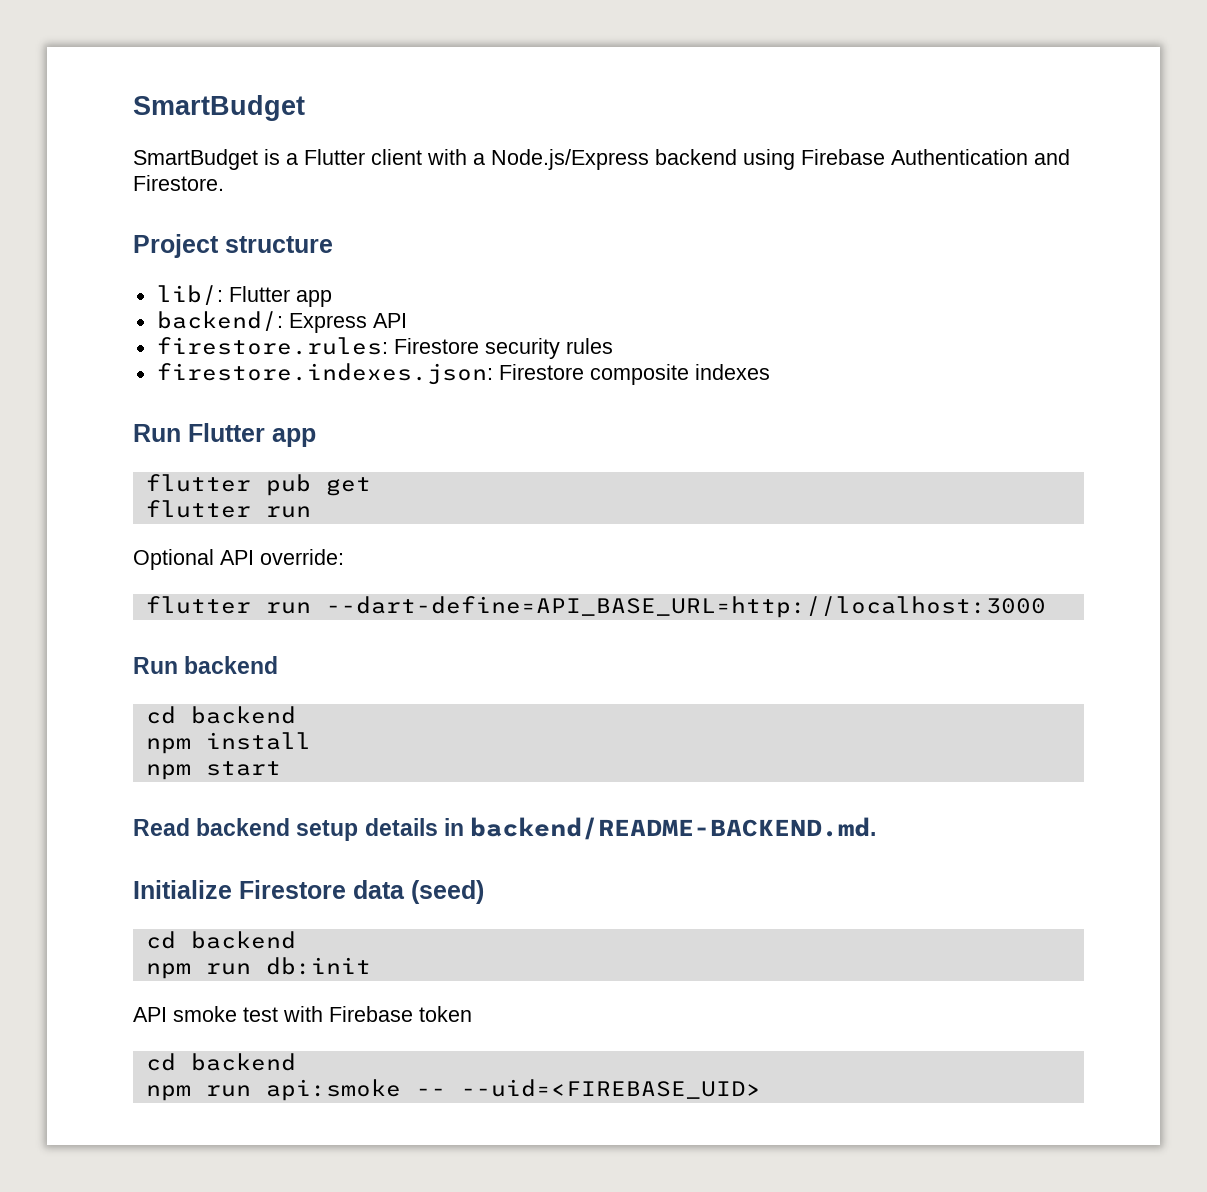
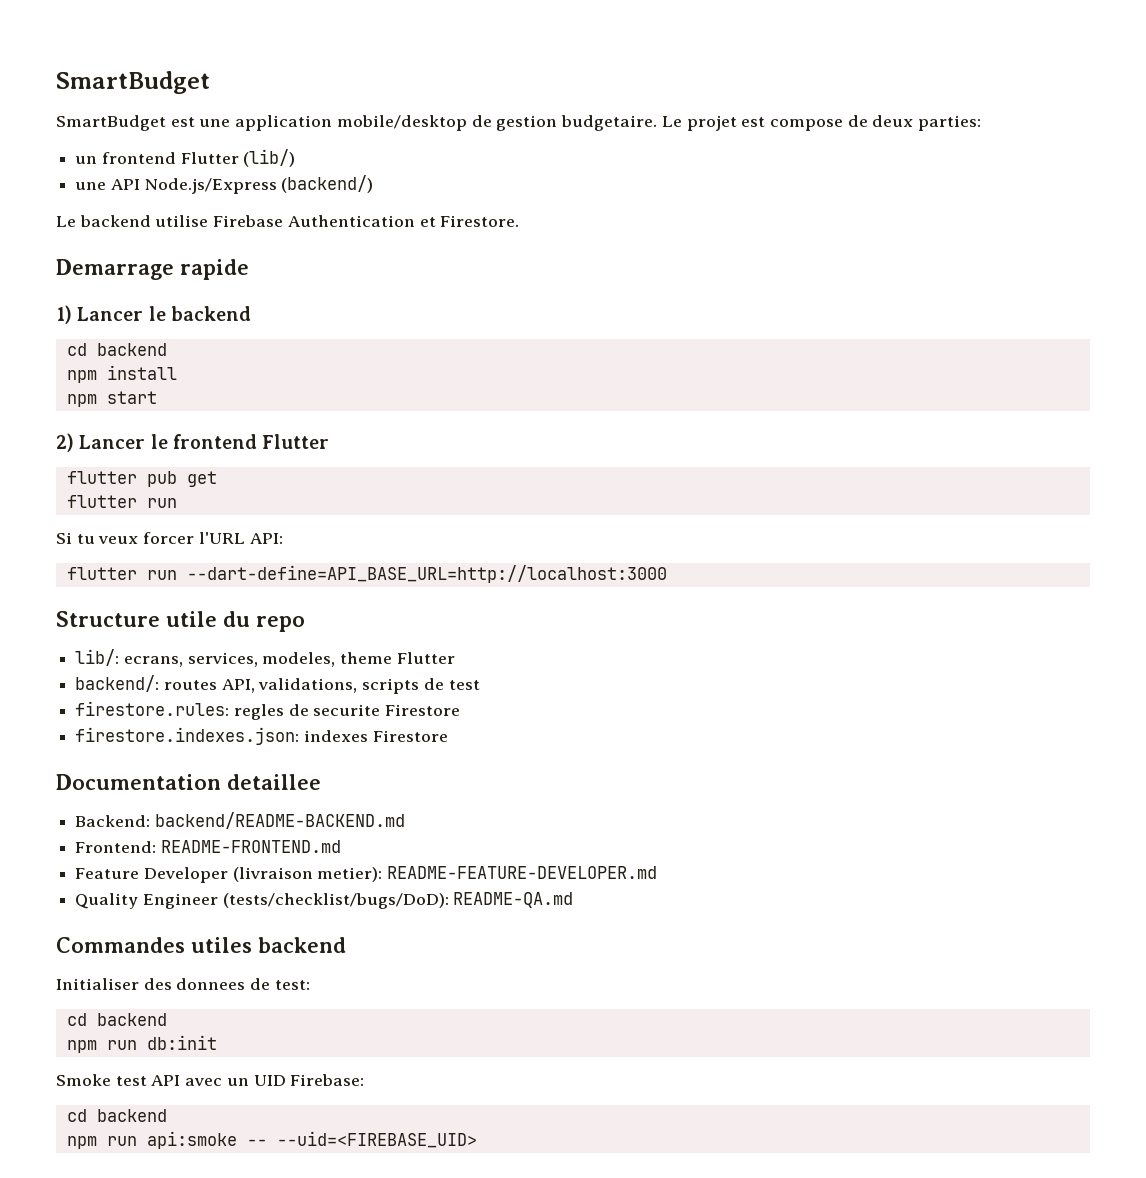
- SmartBudget is a Flutter client with a Node.js/Express backend using Firebase Authentication and Firestore.
+ SmartBudget est une application mobile/desktop de gestion budgetaire. Le projet est compose de deux parties:
+ un frontend Flutter (lib/)
+ une API Node.js/Express (backend/)
+ Le backend utilise Firebase Authentication et Firestore.
- Project structure
- lib/: Flutter app
- backend/: Express API
- firestore.rules: Firestore security rules
- firestore.indexes.json: Firestore composite indexes
- Run Flutter app
- flutter pub get
- flutter run
- Optional API override:
- flutter run --dart-define=API_BASE_URL=http://localhost:3000
- Run backend
+ Demarrage rapide
+ 1) Lancer le backend
- Read backend setup details in backend/README-BACKEND.md.
- Initialize Firestore data (seed)
+ 2) Lancer le frontend Flutter
+ flutter pub get
+ flutter run
+ Si tu veux forcer l'URL API:
+ flutter run --dart-define=API_BASE_URL=http://localhost:3000
+ Structure utile du repo
+ lib/: ecrans, services, modeles, theme Flutter
+ backend/: routes API, validations, scripts de test
+ firestore.rules: regles de securite Firestore
+ firestore.indexes.json: indexes Firestore
+ Documentation detaillee
+ Backend: backend/README-BACKEND.md
+ Frontend: README-FRONTEND.md
+ Feature Developer (livraison metier): README-FEATURE-DEVELOPER.md
+ Quality Engineer (tests/checklist/bugs/DoD): README-QA.md
+ Commandes utiles backend
+ Initialiser des donnees de test:
- API smoke test with Firebase token
+ Smoke test API avec un UID Firebase:

